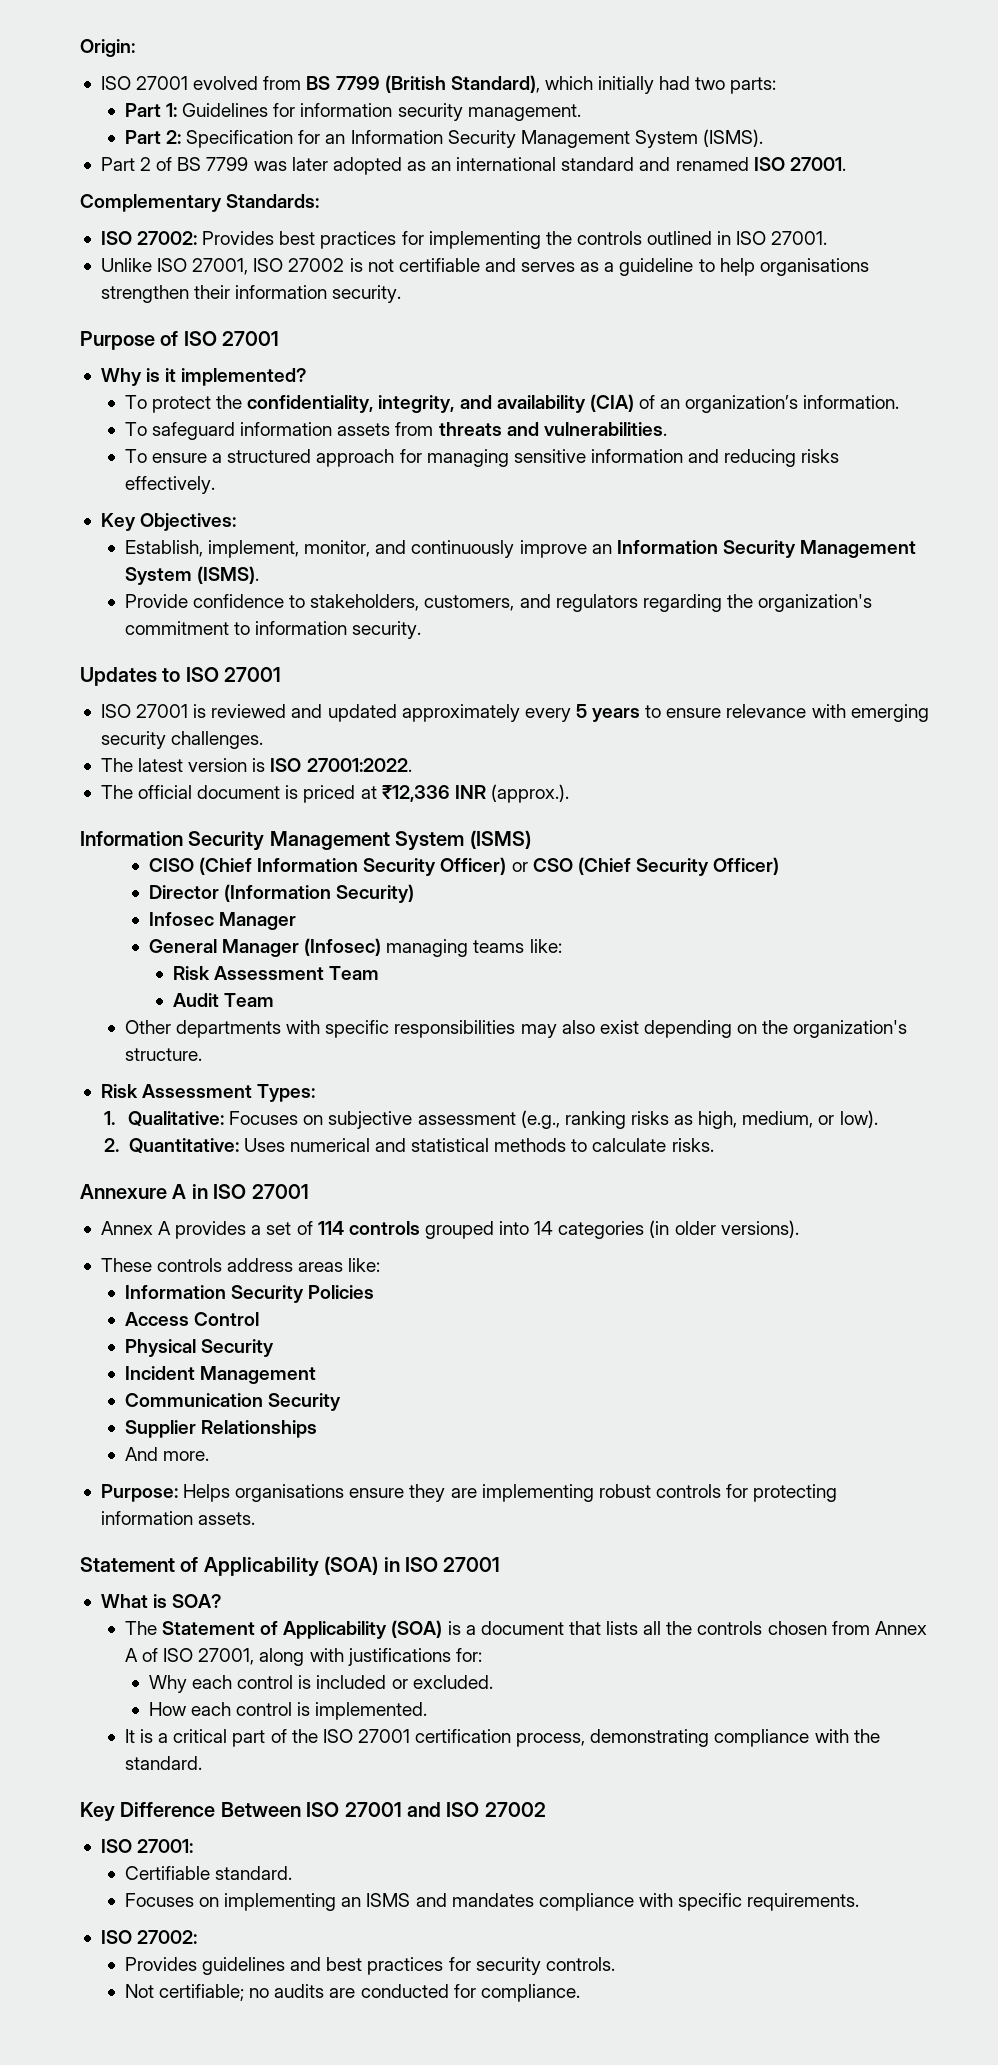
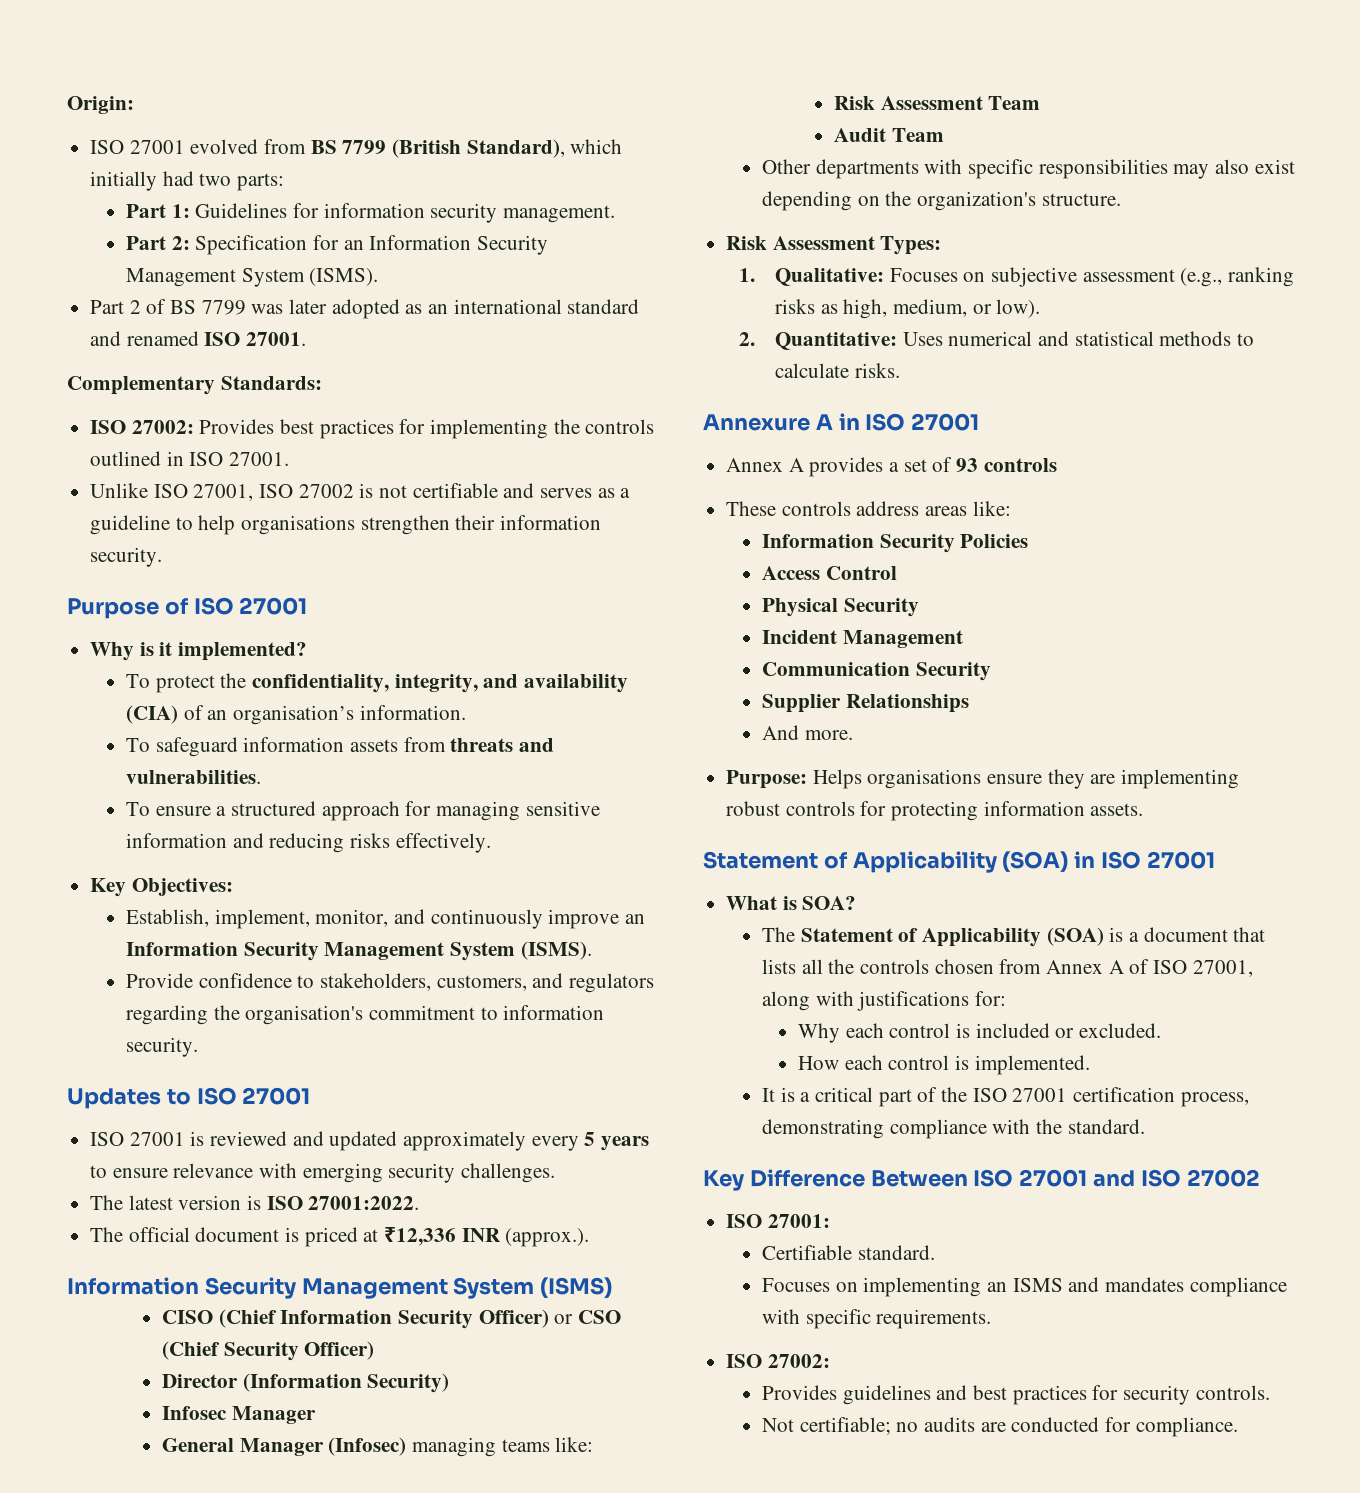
- To protect the confidentiality, integrity, and availability (CIA) of an organization’s information.
+ To protect the confidentiality, integrity, and availability (CIA) of an organisation’s information.
- Provide confidence to stakeholders, customers, and regulators regarding the organization's commitment to information security.
+ Provide confidence to stakeholders, customers, and regulators regarding the organisation's commitment to information security.
- Annex A provides a set of 114 controls grouped into 14 categories (in older versions).
+ Annex A provides a set of 93 controls

